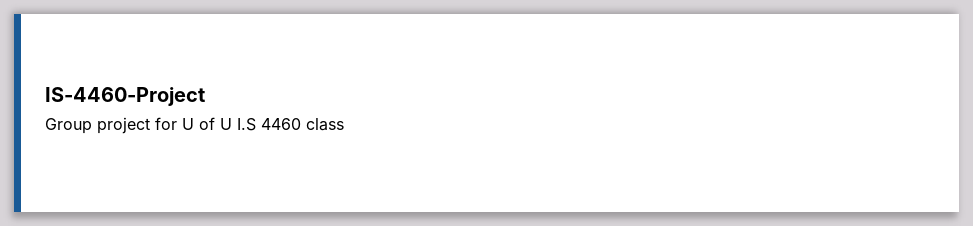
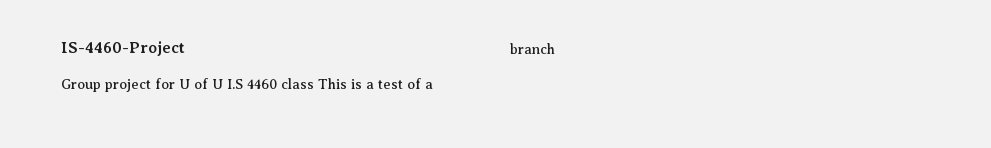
- Group project for U of U I.S 4460 class
+ Group project for U of U I.S 4460 class This is a test of a branch

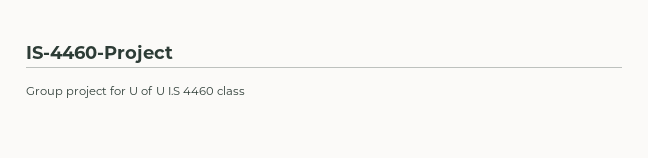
- Group project for U of U I.S 4460 class This is a test of a branch
+ Group project for U of U I.S 4460 class

